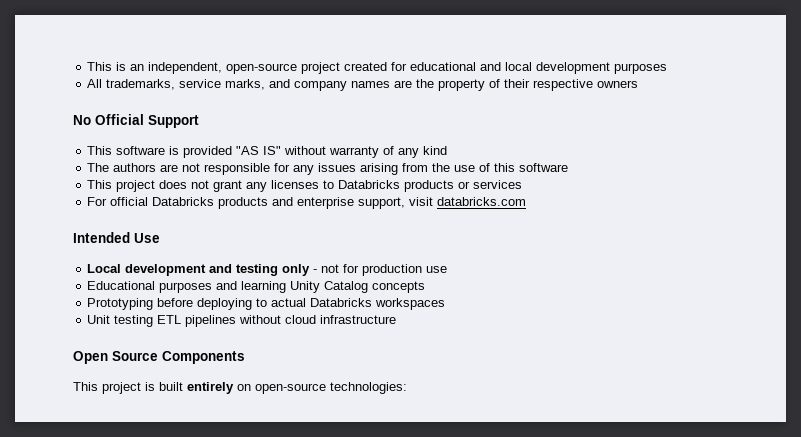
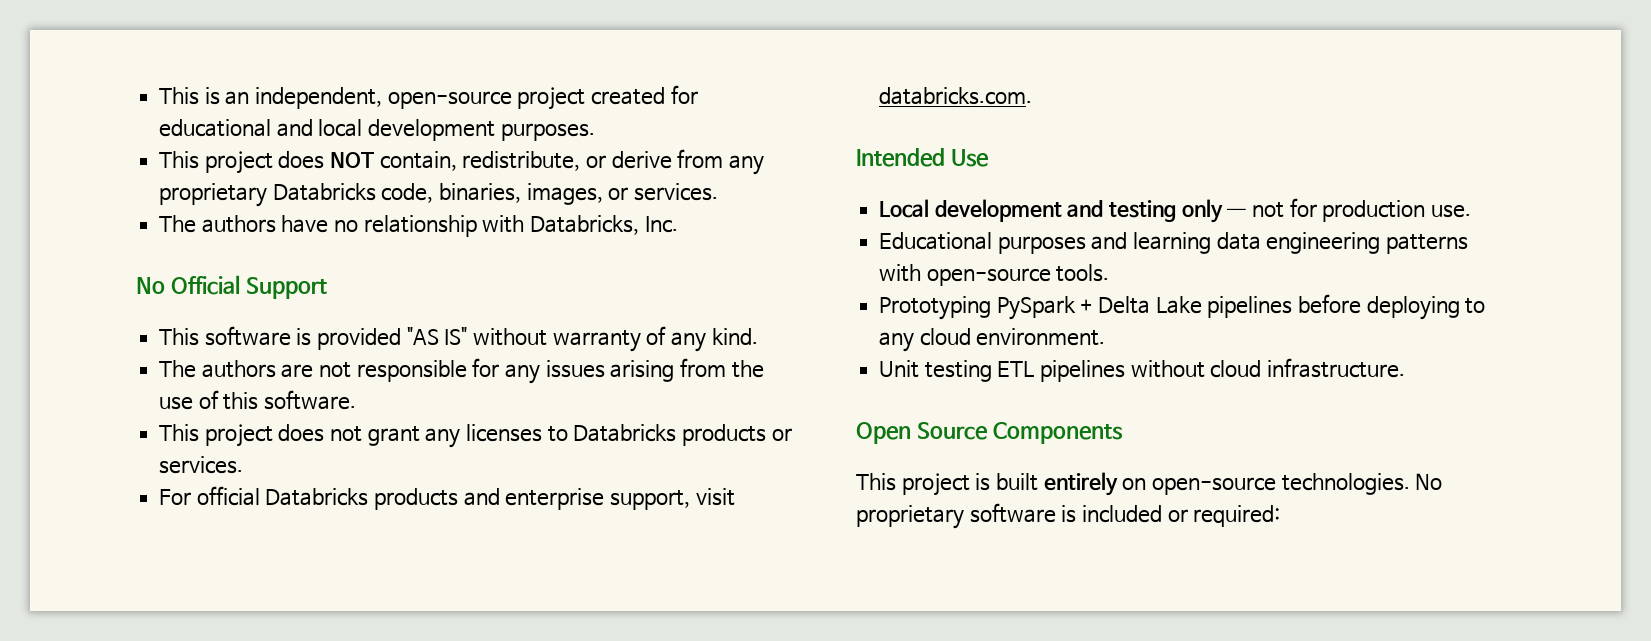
- This is an independent, open-source project created for educational and local development purposes
- All trademarks, service marks, and company names are the property of their respective owners
+ This is an independent, open-source project created for educational and local development purposes.
+ This project does NOT contain, redistribute, or derive from any proprietary Databricks code, binaries, images, or services.
+ The authors have no relationship with Databricks, Inc.
- This software is provided "AS IS" without warranty of any kind
+ This software is provided "AS IS" without warranty of any kind.
- The authors are not responsible for any issues arising from the use of this software
+ The authors are not responsible for any issues arising from the use of this software.
- This project does not grant any licenses to Databricks products or services
+ This project does not grant any licenses to Databricks products or services.
- For official Databricks products and enterprise support, visit databricks.com
+ For official Databricks products and enterprise support, visit databricks.com.
- Local development and testing only - not for production use
+ Local development and testing only — not for production use.
- Educational purposes and learning Unity Catalog concepts
- Prototyping before deploying to actual Databricks workspaces
+ Educational purposes and learning data engineering patterns with open-source tools.
+ Prototyping PySpark + Delta Lake pipelines before deploying to any cloud environment.
- Unit testing ETL pipelines without cloud infrastructure
+ Unit testing ETL pipelines without cloud infrastructure.
- This project is built entirely on open-source technologies:
+ This project is built entirely on open-source technologies. No proprietary software is included or required:

